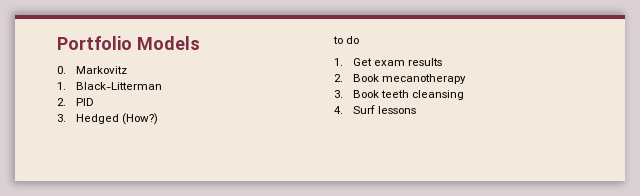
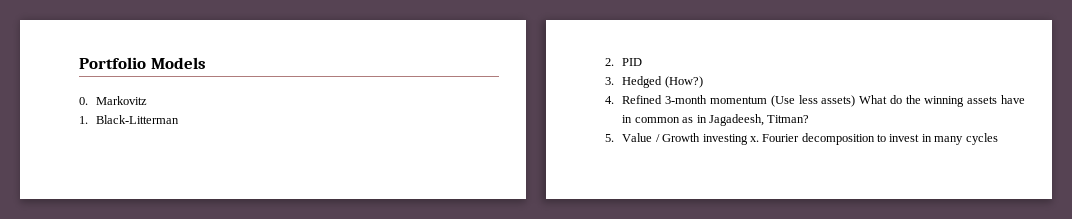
- to do
- 1. Get exam results
- 2. Book mecanotherapy
- 3. Book teeth cleansing
- 4. Surf lessons
+ 4. Refined 3-month momentum (Use less assets) What do the winning assets have in common as in Jagadeesh, Titman?
+ 5. Value / Growth investing x. Fourier decomposition to invest in many cycles

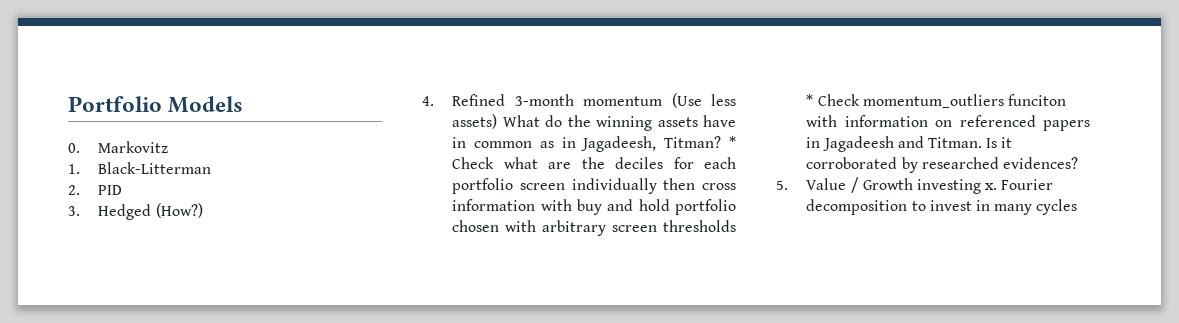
+ * Check what are the deciles for each portfolio screen individually then cross information with buy and hold portfolio chosen with arbitrary screen thresholds * Check momentum_outliers funciton with information on referenced papers in Jagadeesh and Titman. Is it corroborated by researched evidences?

